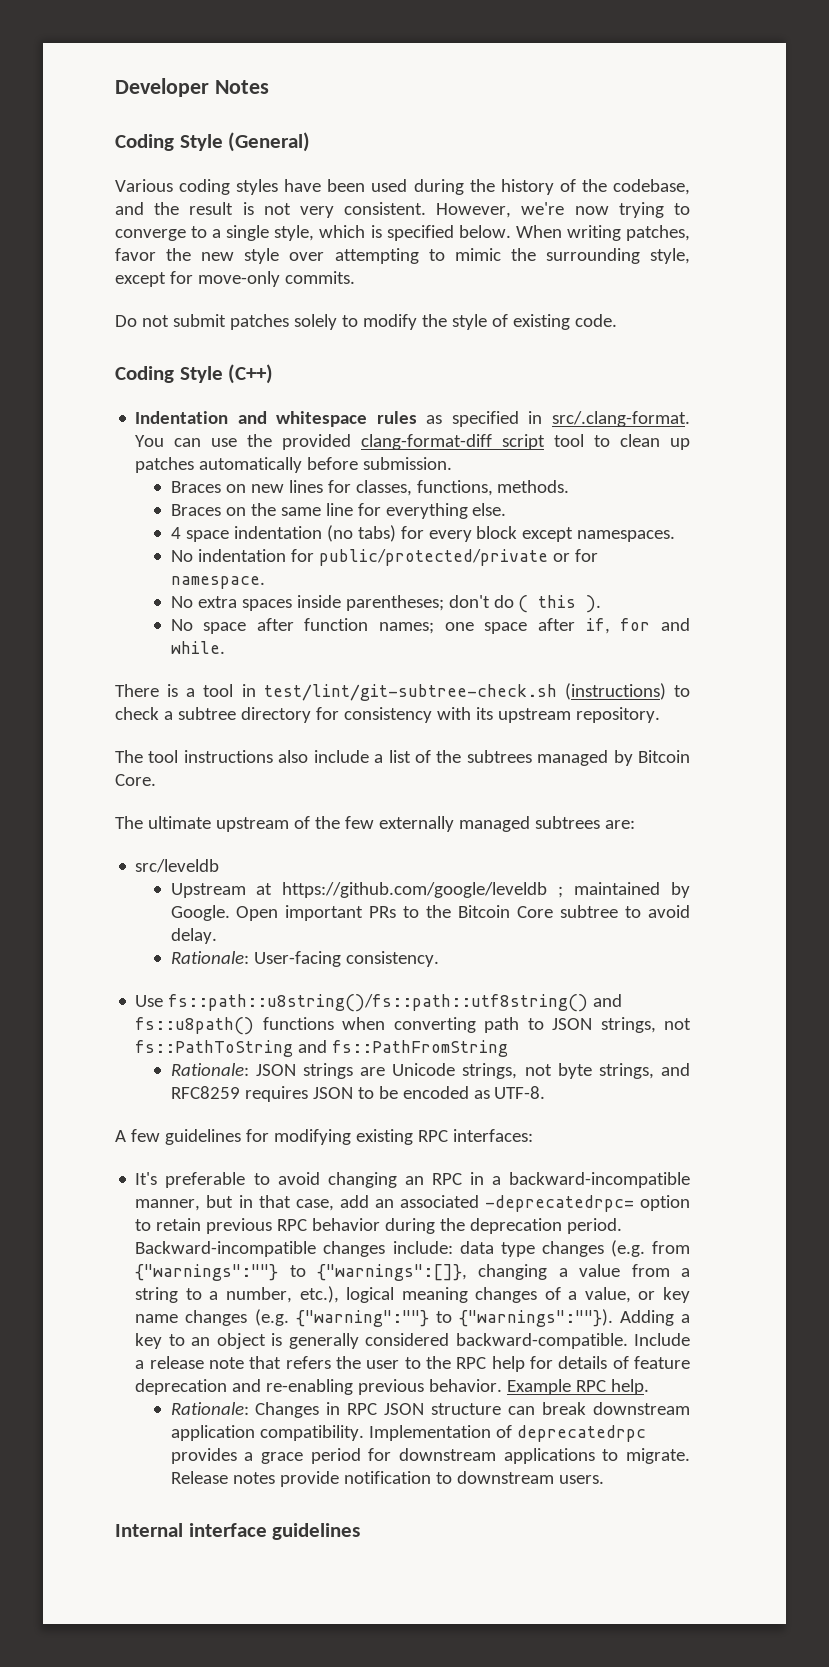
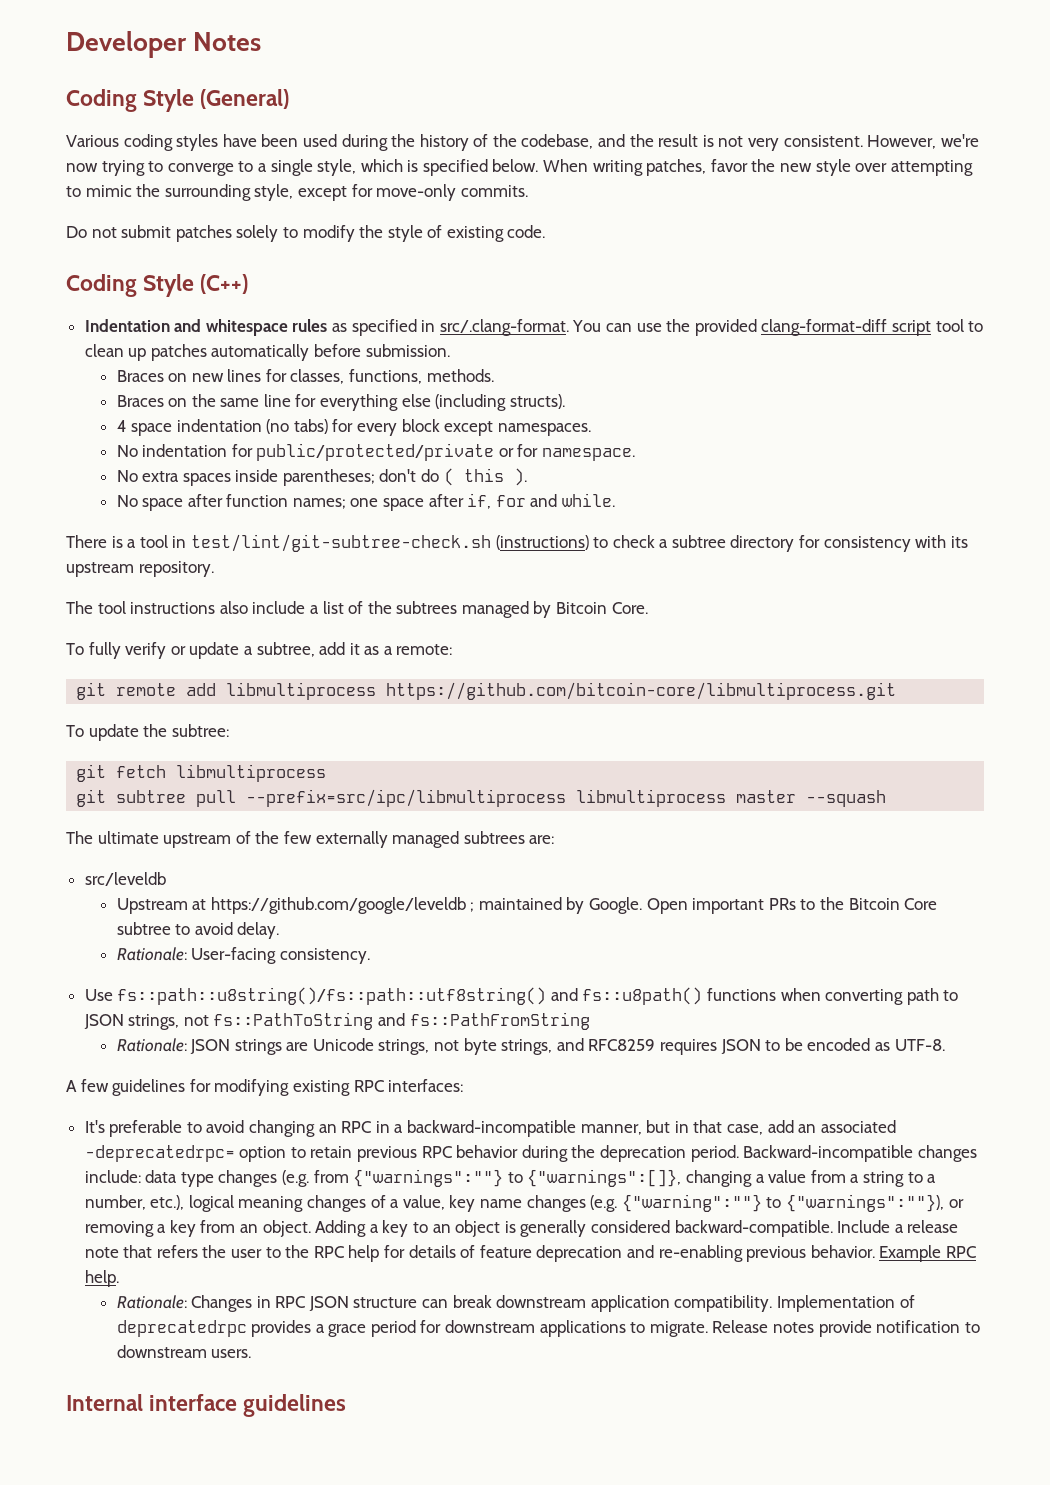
- Braces on the same line for everything else.
+ Braces on the same line for everything else (including structs).
+ To fully verify or update a subtree, add it as a remote:
+ git remote add libmultiprocess https://github.com/bitcoin-core/libmultiprocess.git
+ To update the subtree:
+ git fetch libmultiprocess
+ git subtree pull --prefix=src/ipc/libmultiprocess libmultiprocess master --squash
- Backward-incompatible changes include: data type changes (e.g. from {"warnings":""} to {"warnings":[]}, changing a value from a string to a number, etc.), logical meaning changes of a value, or key name changes (e.g. {"warning":""} to {"warnings":""}).
+ Backward-incompatible changes include: data type changes (e.g. from {"warnings":""} to {"warnings":[]}, changing a value from a string to a number, etc.), logical meaning changes of a value, key name changes (e.g. {"warning":""} to {"warnings":""}), or removing a key from an object.

